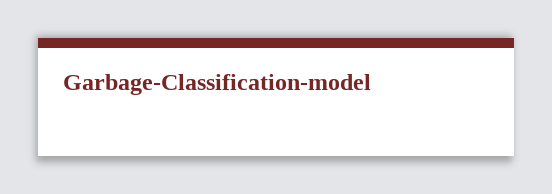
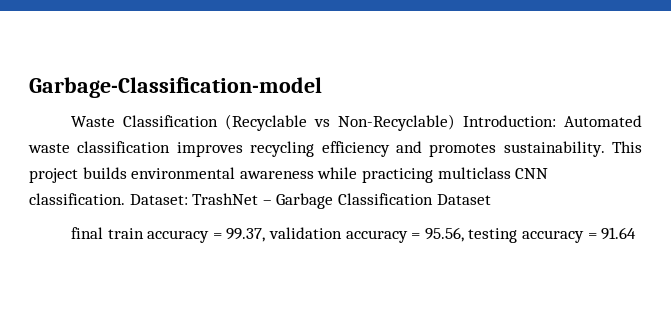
+ Waste Classification (Recyclable vs Non-Recyclable) Introduction: Automated waste classification improves recycling efficiency and promotes sustainability. This project builds environmental awareness while practicing multiclass CNN classification. Dataset: TrashNet – Garbage Classification Dataset
+ final train accuracy = 99.37, validation accuracy = 95.56, testing accuracy = 91.64

